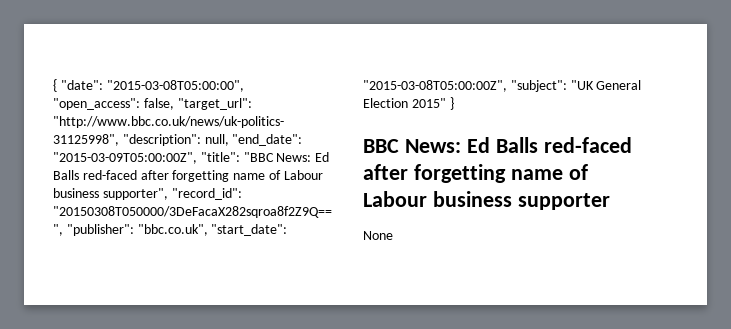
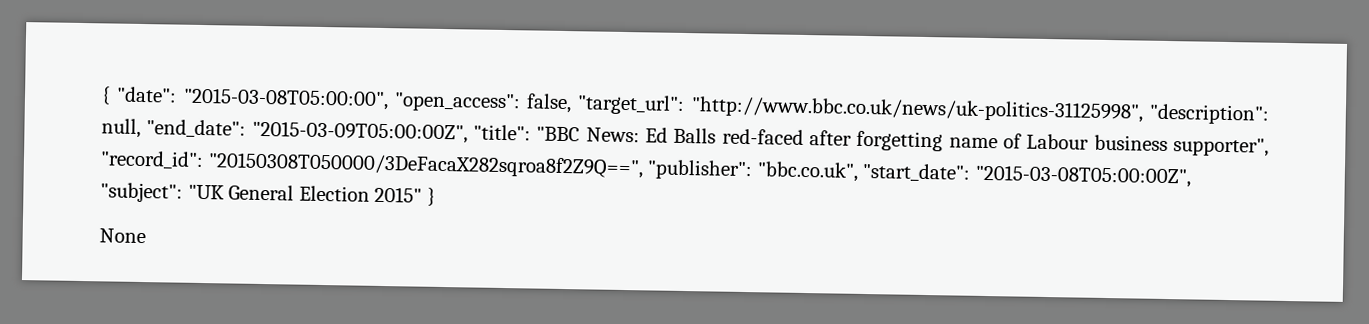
- BBC News: Ed Balls red-faced after forgetting name of Labour business supporter

